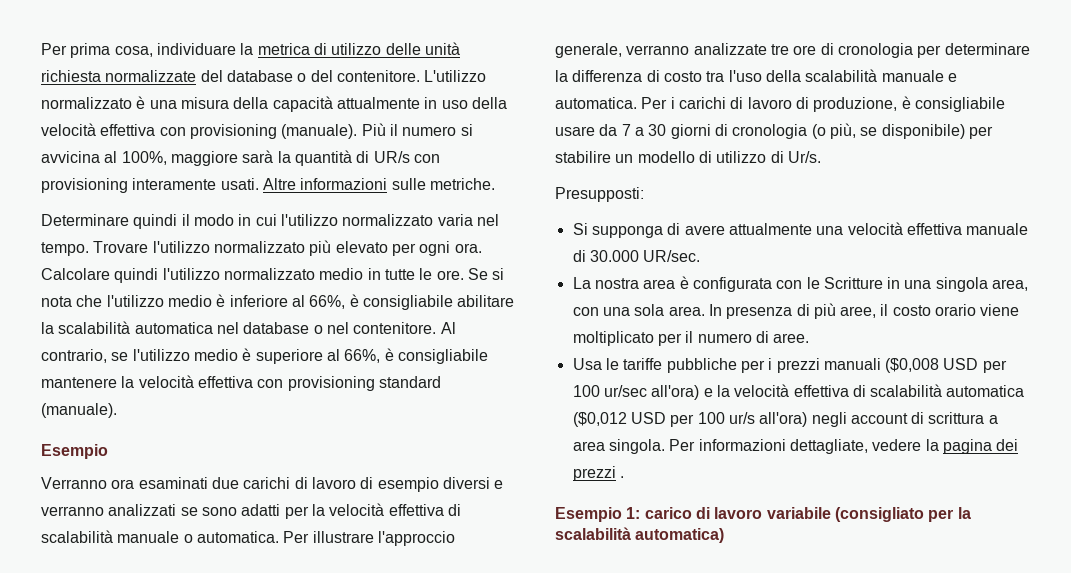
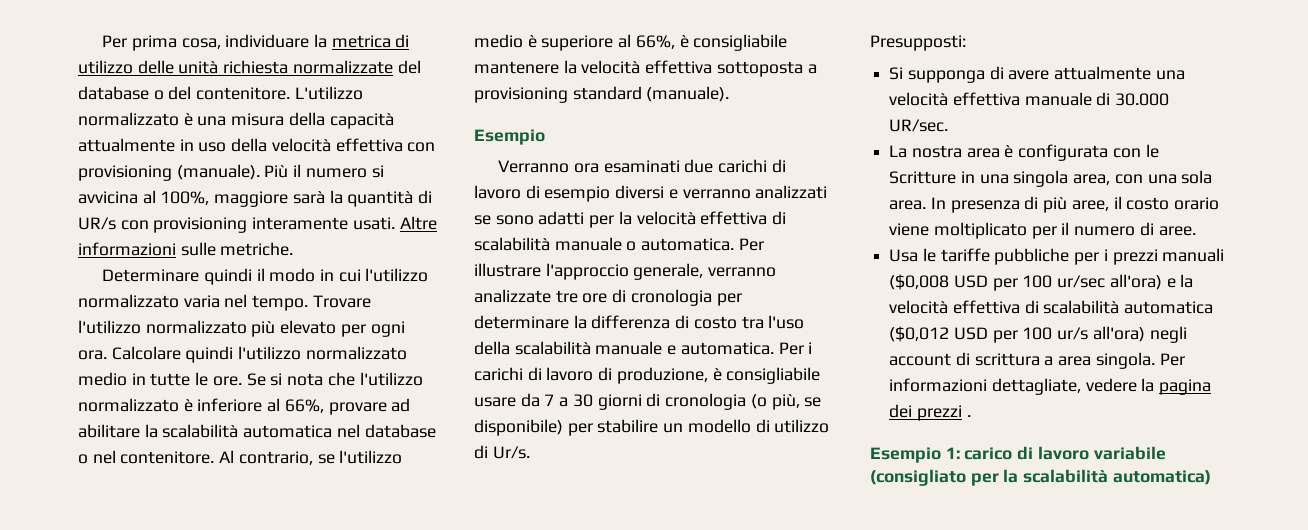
- Se si nota che l'utilizzo medio è inferiore al 66%, è consigliabile abilitare la scalabilità automatica nel database o nel contenitore.
+ Se si nota che l'utilizzo normalizzato è inferiore al 66%, provare ad abilitare la scalabilità automatica nel database o nel contenitore.
- Al contrario, se l'utilizzo medio è superiore al 66%, è consigliabile mantenere la velocità effettiva con provisioning standard (manuale).
+ Al contrario, se l'utilizzo medio è superiore al 66%, è consigliabile mantenere la velocità effettiva sottoposta a provisioning standard (manuale).

